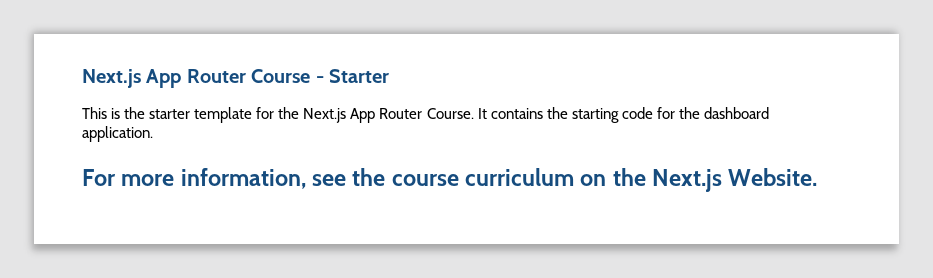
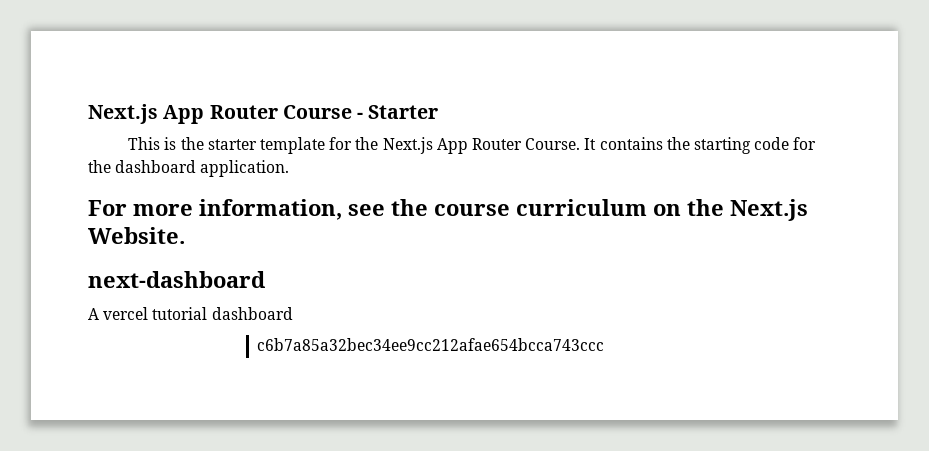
+ next-dashboard
+ A vercel tutorial dashboard
+ c6b7a85a32bec34ee9cc212afae654bcca743ccc

